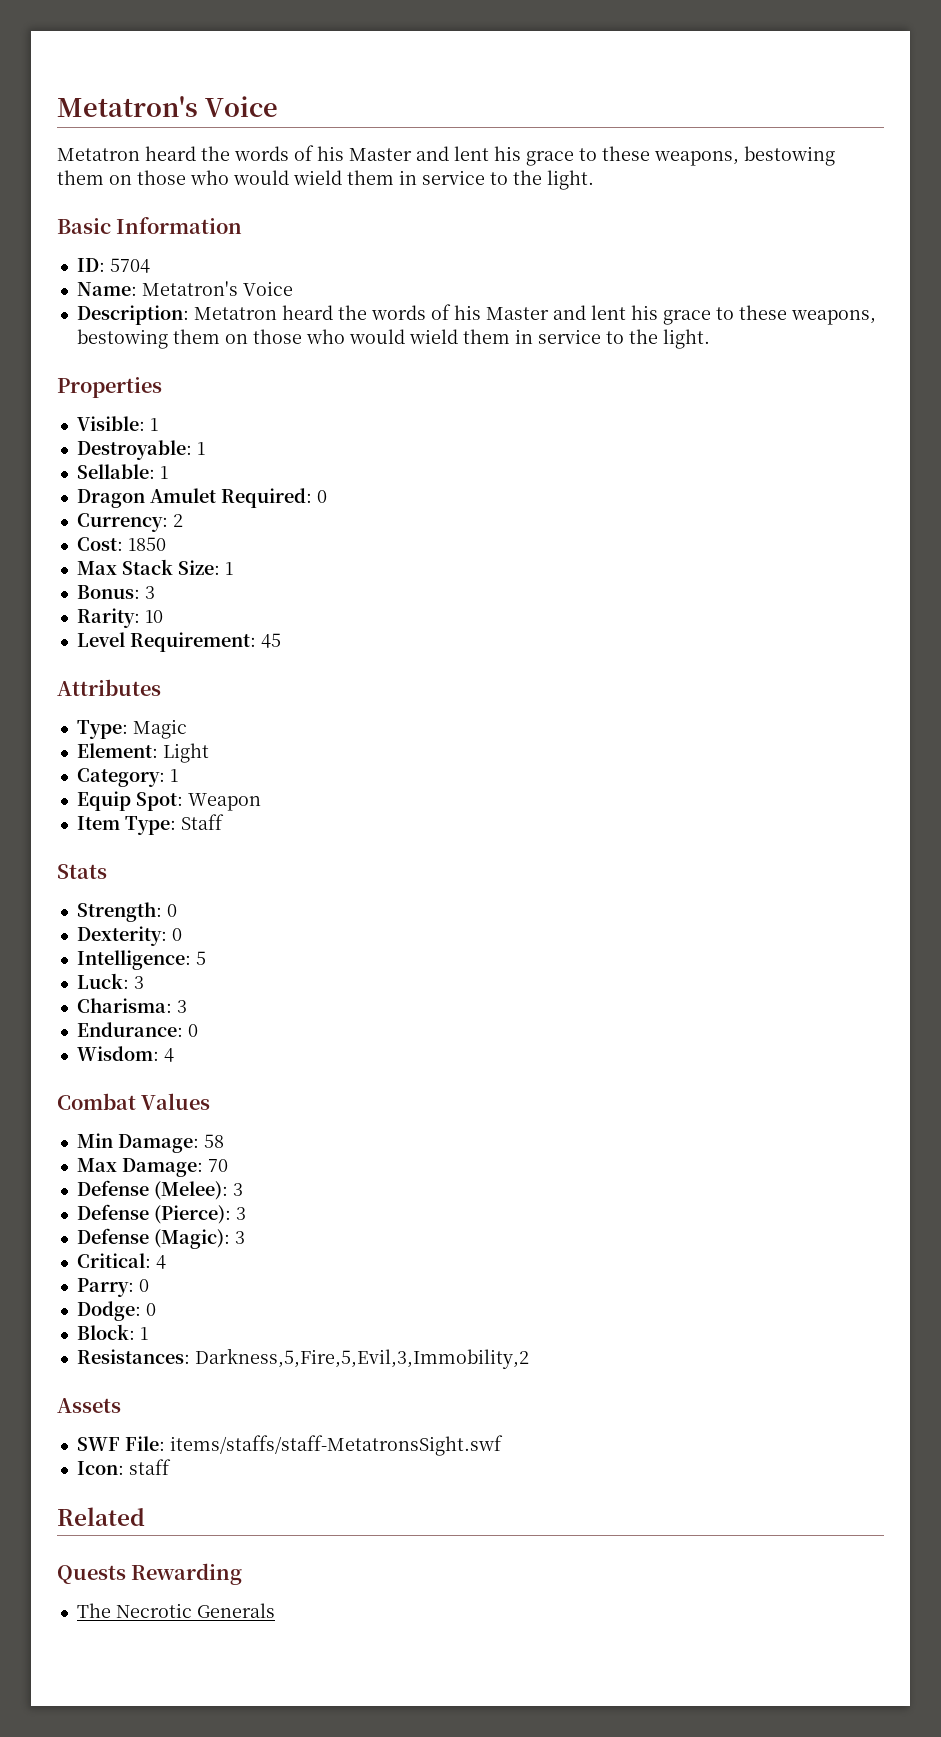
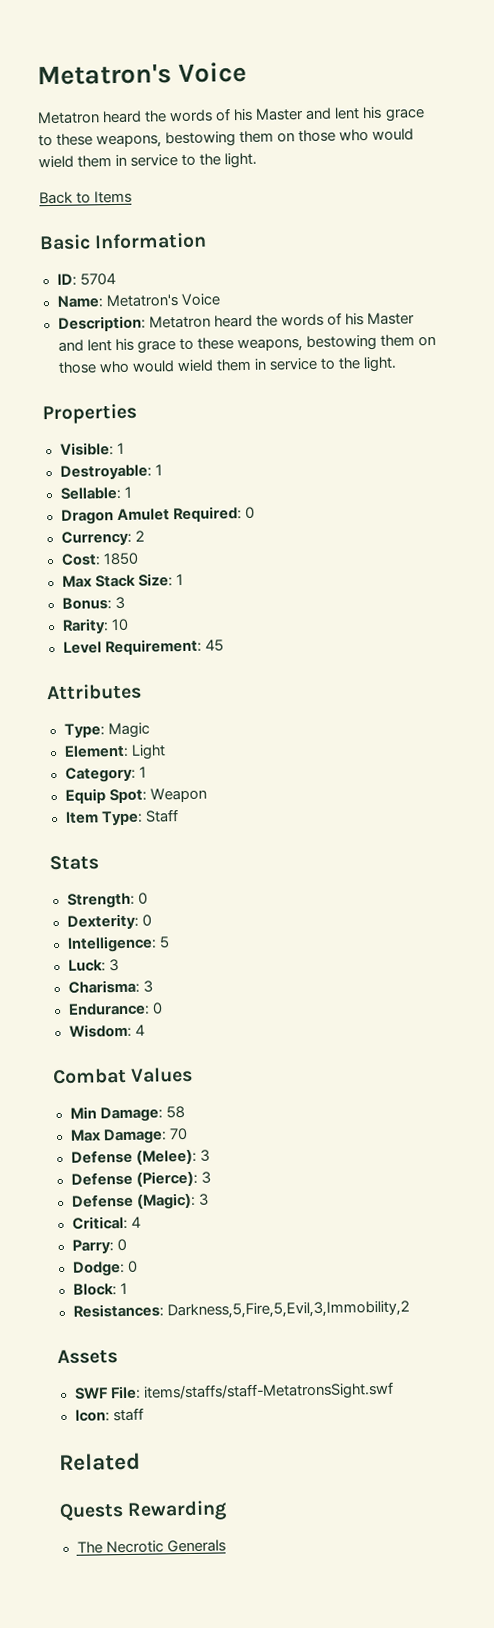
+ Back to Items

